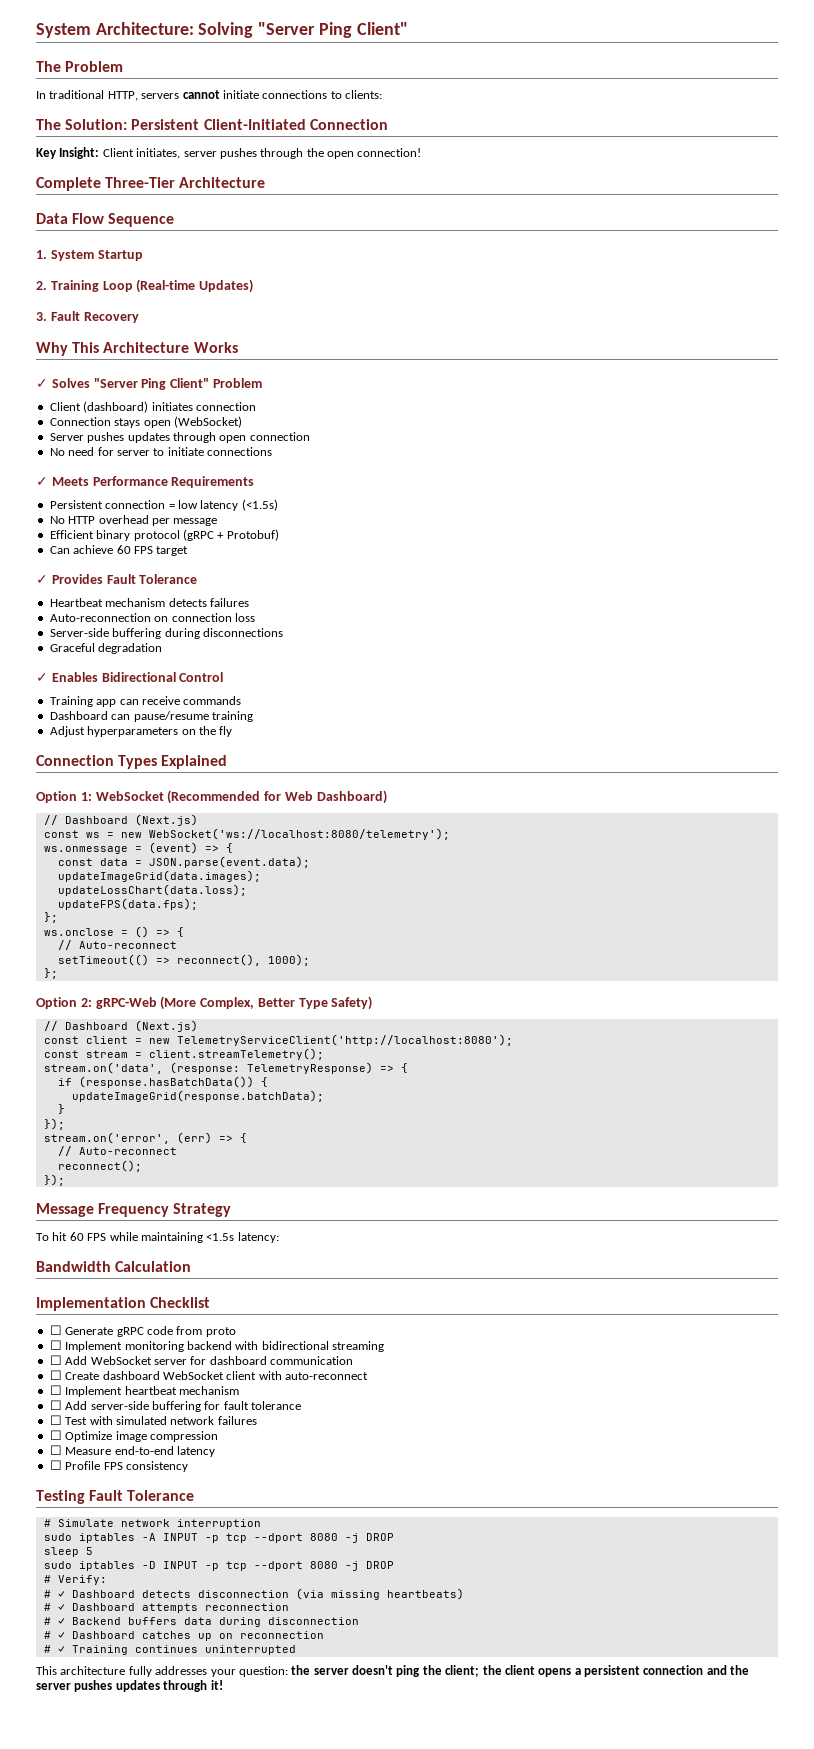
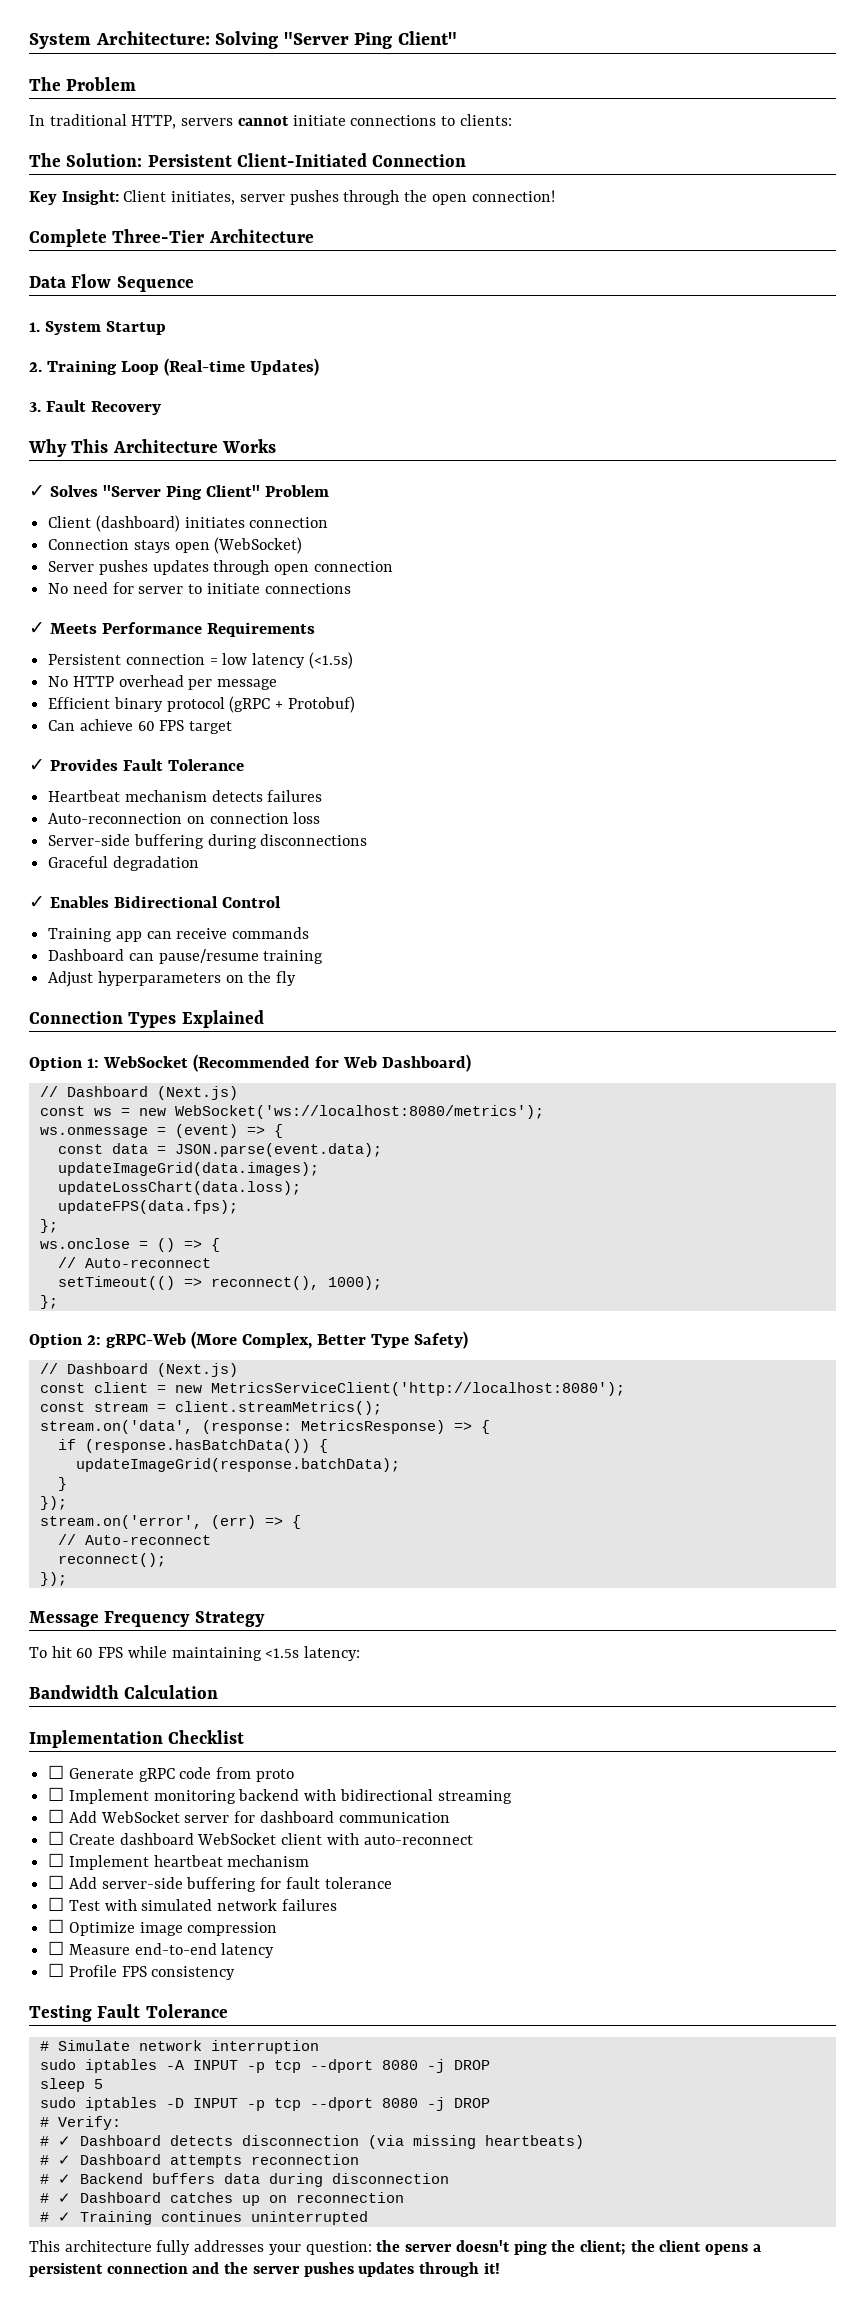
- const ws = new WebSocket('ws://localhost:8080/telemetry');
+ const ws = new WebSocket('ws://localhost:8080/metrics');
- const client = new TelemetryServiceClient('http://localhost:8080');
+ const client = new MetricsServiceClient('http://localhost:8080');
- const stream = client.streamTelemetry();
+ const stream = client.streamMetrics();
- stream.on('data', (response: TelemetryResponse) => {
+ stream.on('data', (response: MetricsResponse) => {

